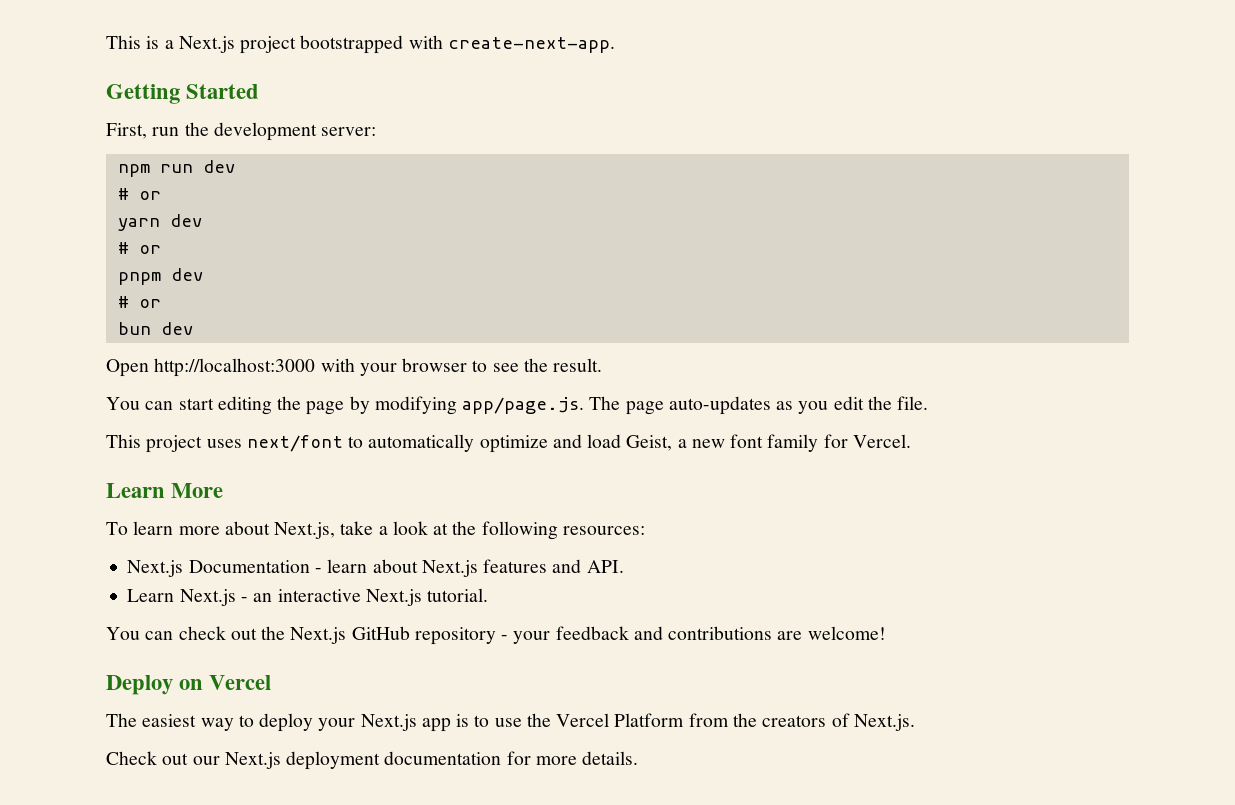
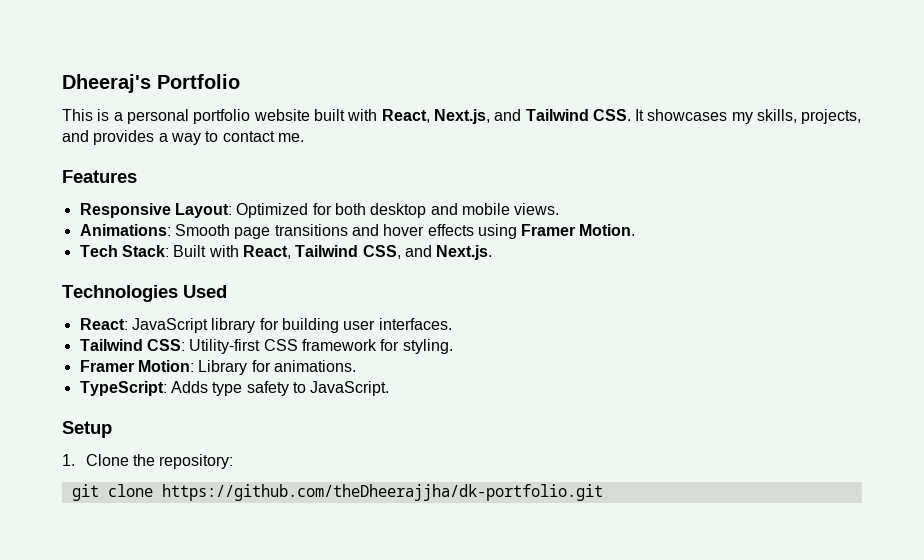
+ Dheeraj's Portfolio
- This is a Next.js project bootstrapped with create-next-app.
- Getting Started
- First, run the development server:
- npm run dev
- # or
- yarn dev
- # or
- pnpm dev
- # or
- bun dev
- Open http://localhost:3000 with your browser to see the result.
- You can start editing the page by modifying app/page.js. The page auto-updates as you edit the file.
- This project uses next/font to automatically optimize and load Geist, a new font family for Vercel.
- Learn More
- To learn more about Next.js, take a look at the following resources:
- Next.js Documentation - learn about Next.js features and API.
- Learn Next.js - an interactive Next.js tutorial.
- You can check out the Next.js GitHub repository - your feedback and contributions are welcome!
- Deploy on Vercel
- The easiest way to deploy your Next.js app is to use the Vercel Platform from the creators of Next.js.
- Check out our Next.js deployment documentation for more details.
+ This is a personal portfolio website built with React, Next.js, and Tailwind CSS. It showcases my skills, projects, and provides a way to contact me.
+ Features
+ Responsive Layout: Optimized for both desktop and mobile views.
+ Animations: Smooth page transitions and hover effects using Framer Motion.
+ Tech Stack: Built with React, Tailwind CSS, and Next.js.
+ Technologies Used
+ React: JavaScript library for building user interfaces.
+ Tailwind CSS: Utility-first CSS framework for styling.
+ Framer Motion: Library for animations.
+ TypeScript: Adds type safety to JavaScript.
+ Setup
+ 1. Clone the repository:
+ git clone https://github.com/theDheerajjha/dk-portfolio.git

